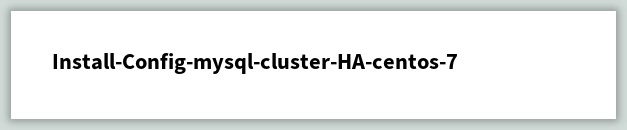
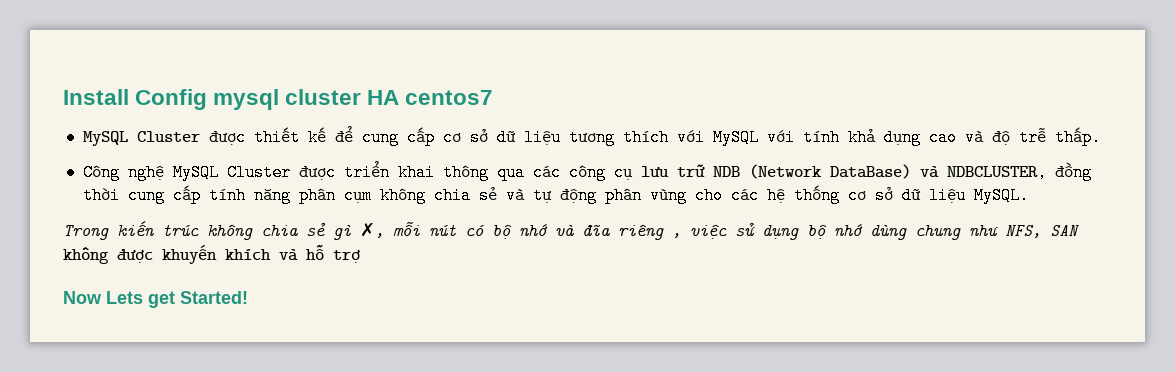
- Install-Config-mysql-cluster-HA-centos-7
+ Install Config mysql cluster HA centos7
+ MySQL Cluster được thiết kế để cung cấp cơ sở dữ liệu tương thích với MySQL với tính khả dụng cao và độ trễ thấp.
+ Công nghệ MySQL Cluster được triển khai thông qua các công cụ lưu trữ NDB (Network DataBase) và NDBCLUSTER, đồng thời cung cấp tính năng phân cụm không chia sẻ và tự động phân vùng cho các hệ thống cơ sở dữ liệu MySQL.
+ Trong kiến trúc không chia sẻ gì ✗, mỗi nút có bộ nhớ và đĩa riêng , việc sử dụng bộ nhớ dùng chung như NFS, SAN không được khuyến khích và hỗ trợ
+ Now Lets get Started!

